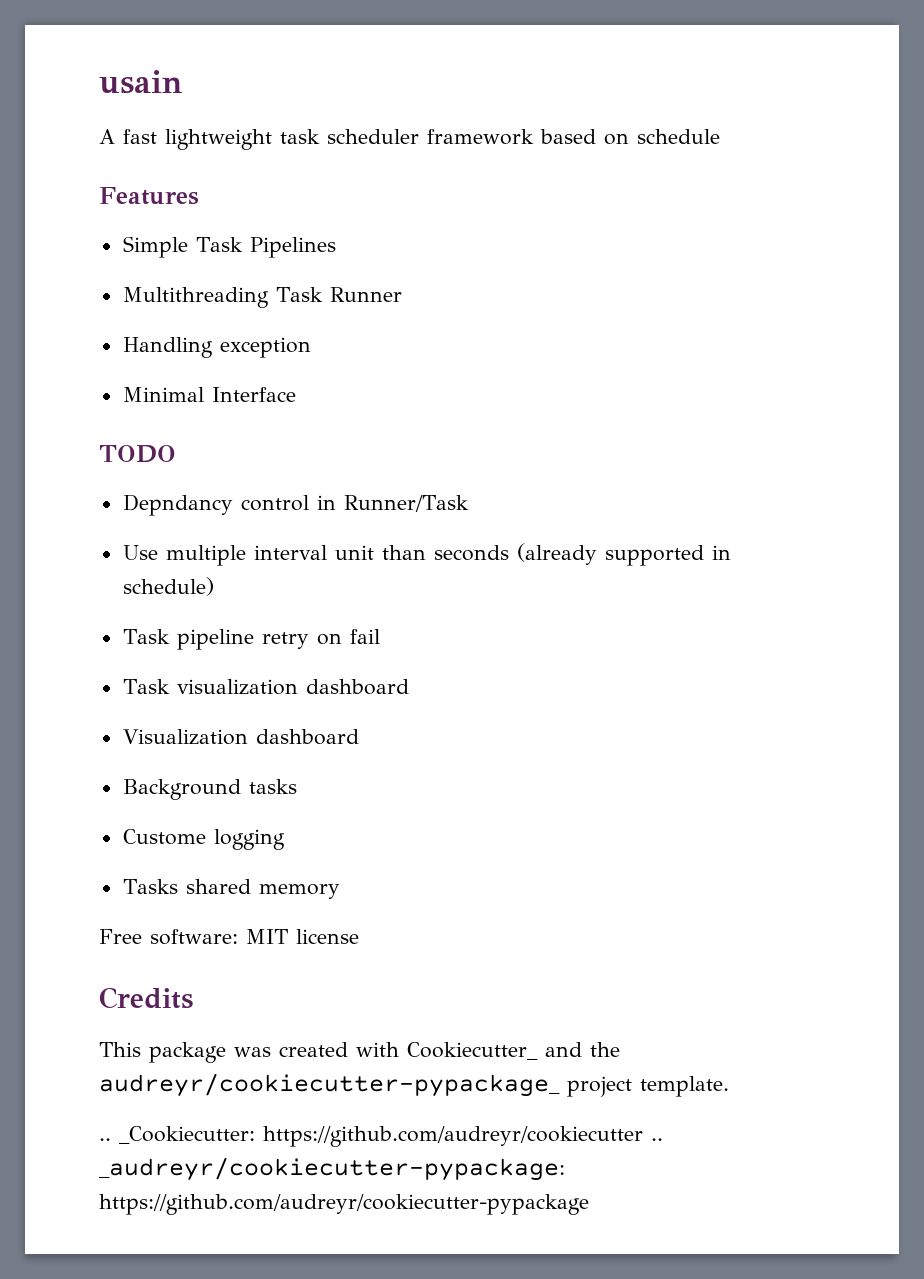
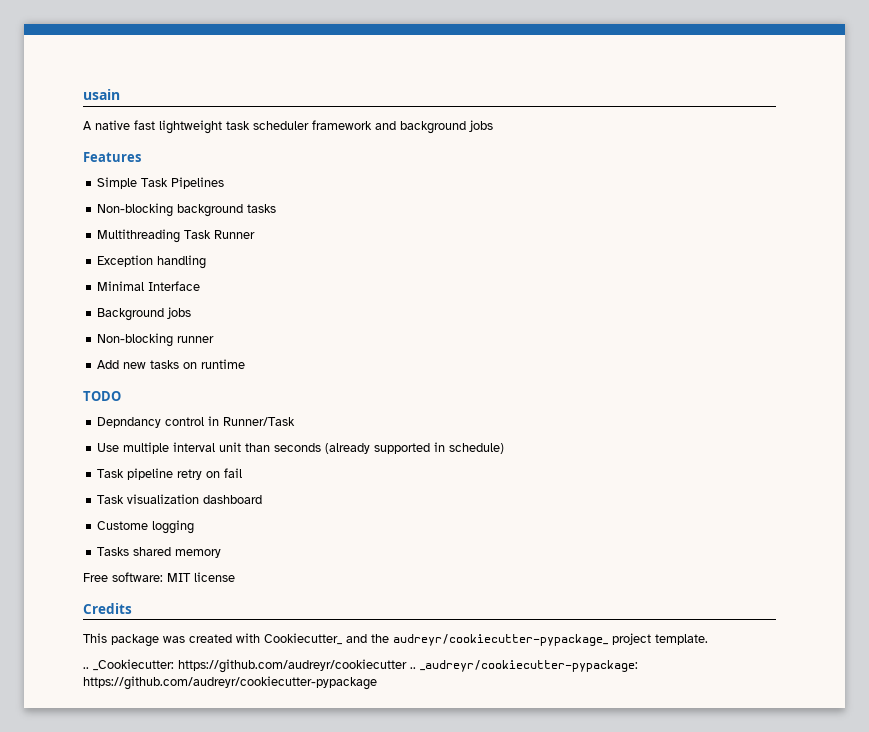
- A fast lightweight task scheduler framework based on schedule
+ A native fast lightweight task scheduler framework and background jobs
+ Non-blocking background tasks
- Handling exception
+ Exception handling
+ Background jobs
+ Non-blocking runner
+ Add new tasks on runtime
- Visualization dashboard
- Background tasks

